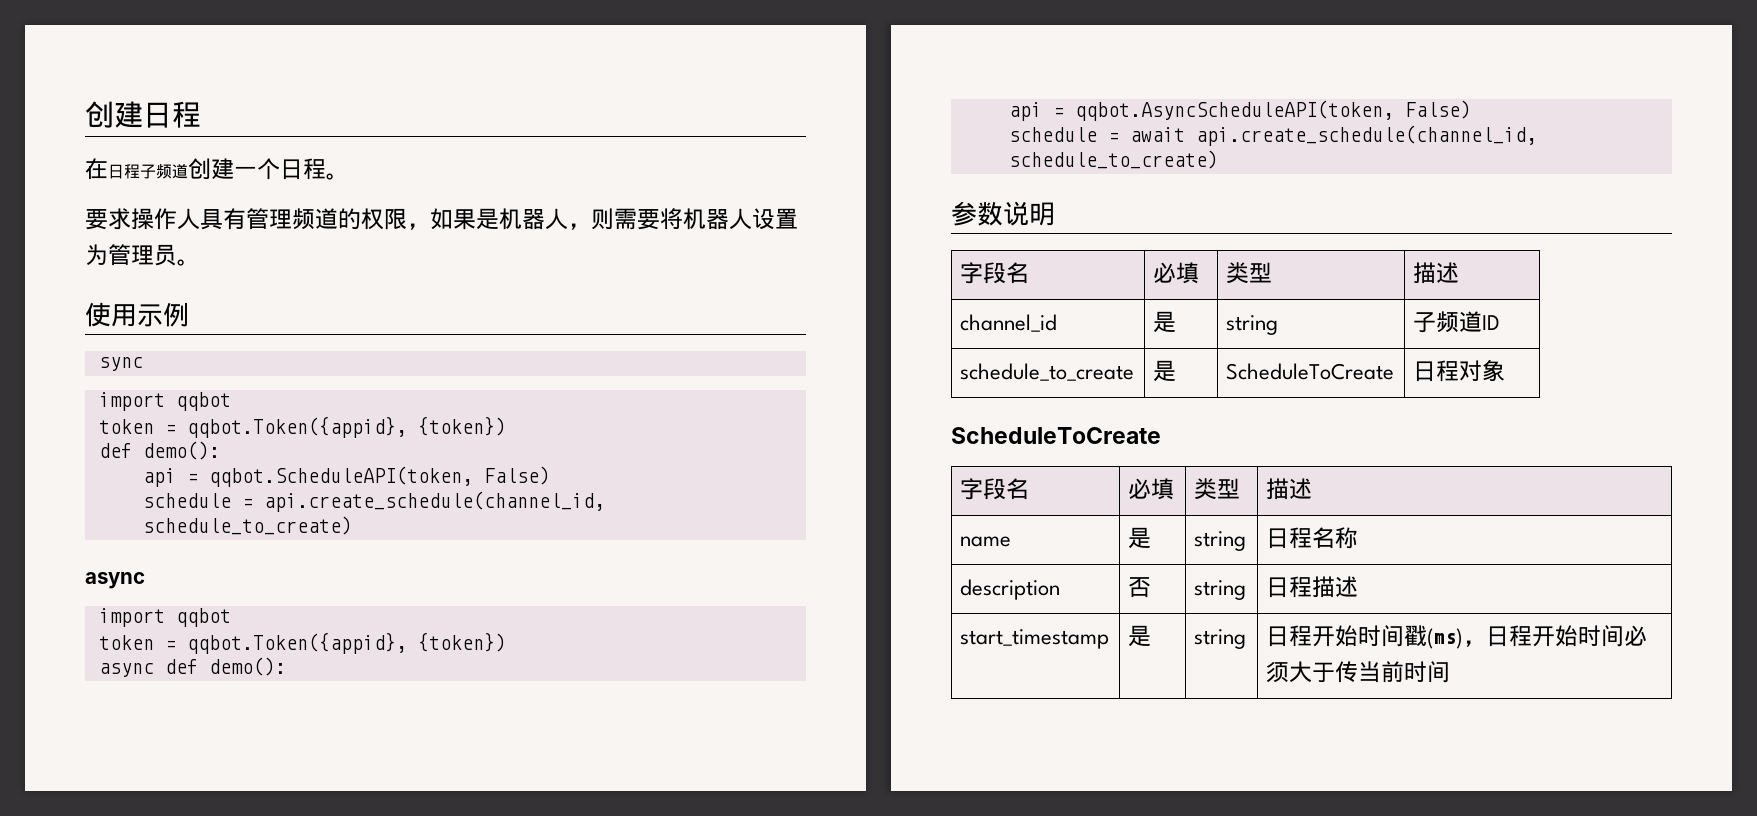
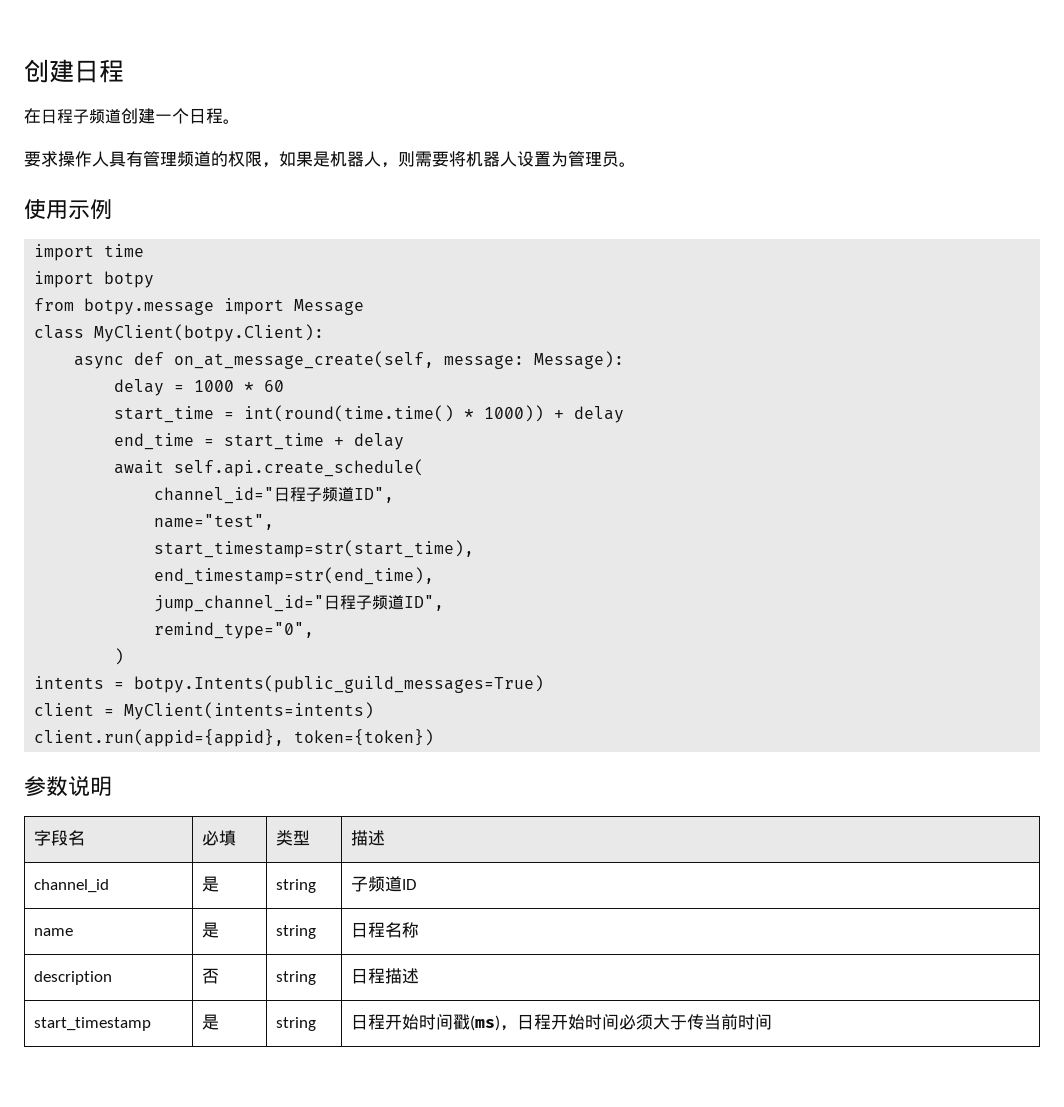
- sync
- import qqbot
- token = qqbot.Token({appid}, {token})
- def demo():
- api = qqbot.ScheduleAPI(token, False)
- schedule = api.create_schedule(channel_id, schedule_to_create)
- async
- import qqbot
- token = qqbot.Token({appid}, {token})
- async def demo():
- api = qqbot.AsyncScheduleAPI(token, False)
- schedule = await api.create_schedule(channel_id, schedule_to_create)
+ import time
+ import botpy
+ from botpy.message import Message
+ class MyClient(botpy.Client):
+ async def on_at_message_create(self, message: Message):
+ delay = 1000 * 60
+ start_time = int(round(time.time() * 1000)) + delay
+ end_time = start_time + delay
+ await self.api.create_schedule(
+ channel_id="日程子频道ID",
+ name="test",
+ start_timestamp=str(start_time),
+ end_timestamp=str(end_time),
+ jump_channel_id="日程子频道ID",
+ remind_type="0",
+ )
+ intents = botpy.Intents(public_guild_messages=True)
+ client = MyClient(intents=intents)
+ client.run(appid={appid}, token={token})
- schedule_to_create | 是 | ScheduleToCreate | 日程对象
- ScheduleToCreate
- 字段名 | 必填 | 类型 | 描述

